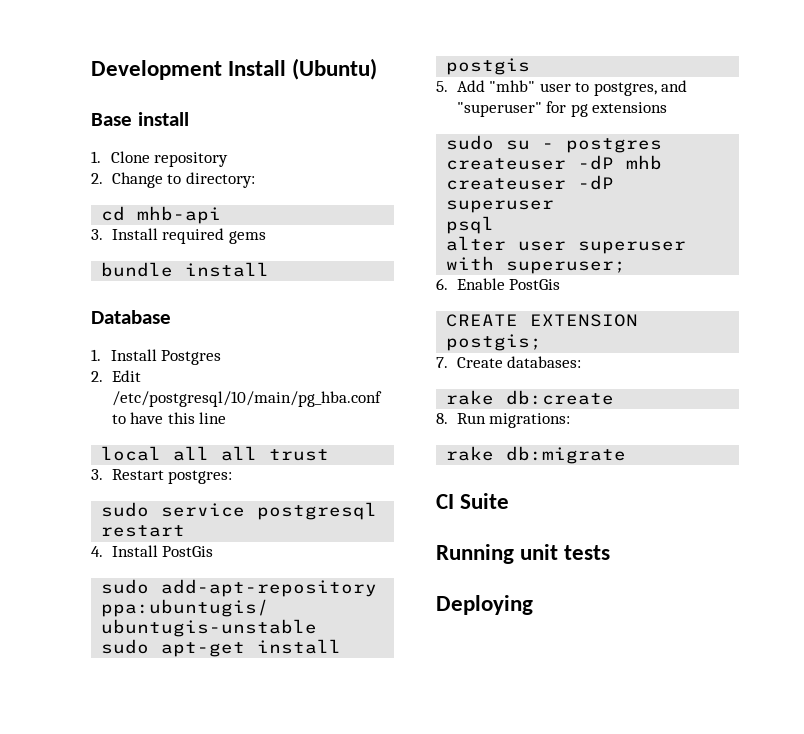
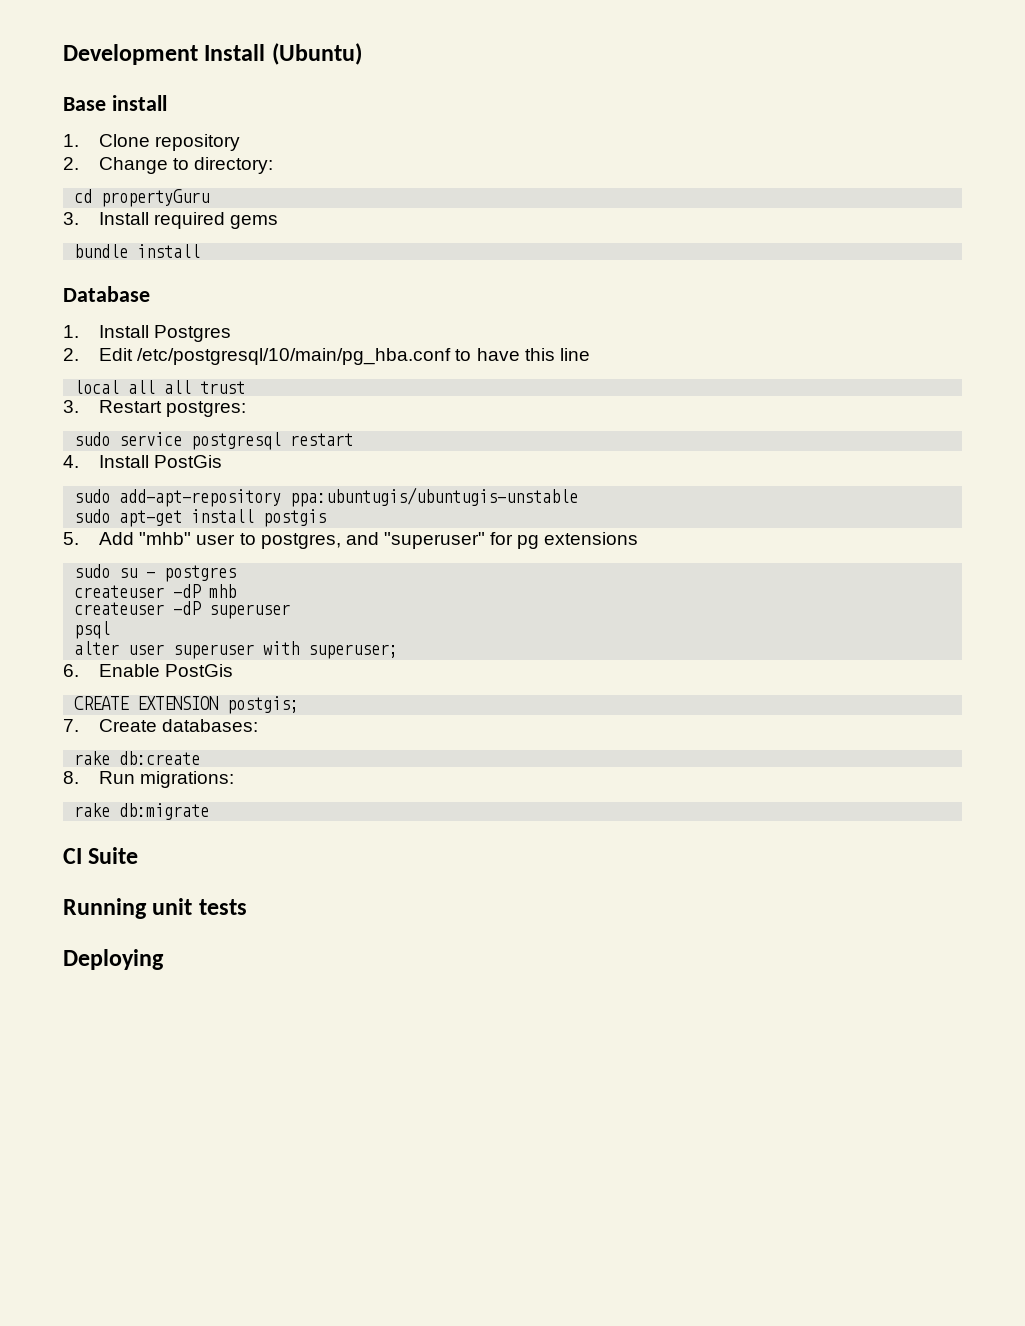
- cd mhb-api
+ cd propertyGuru

